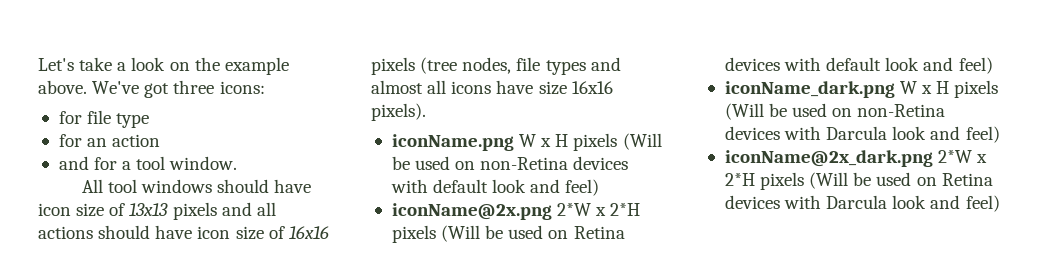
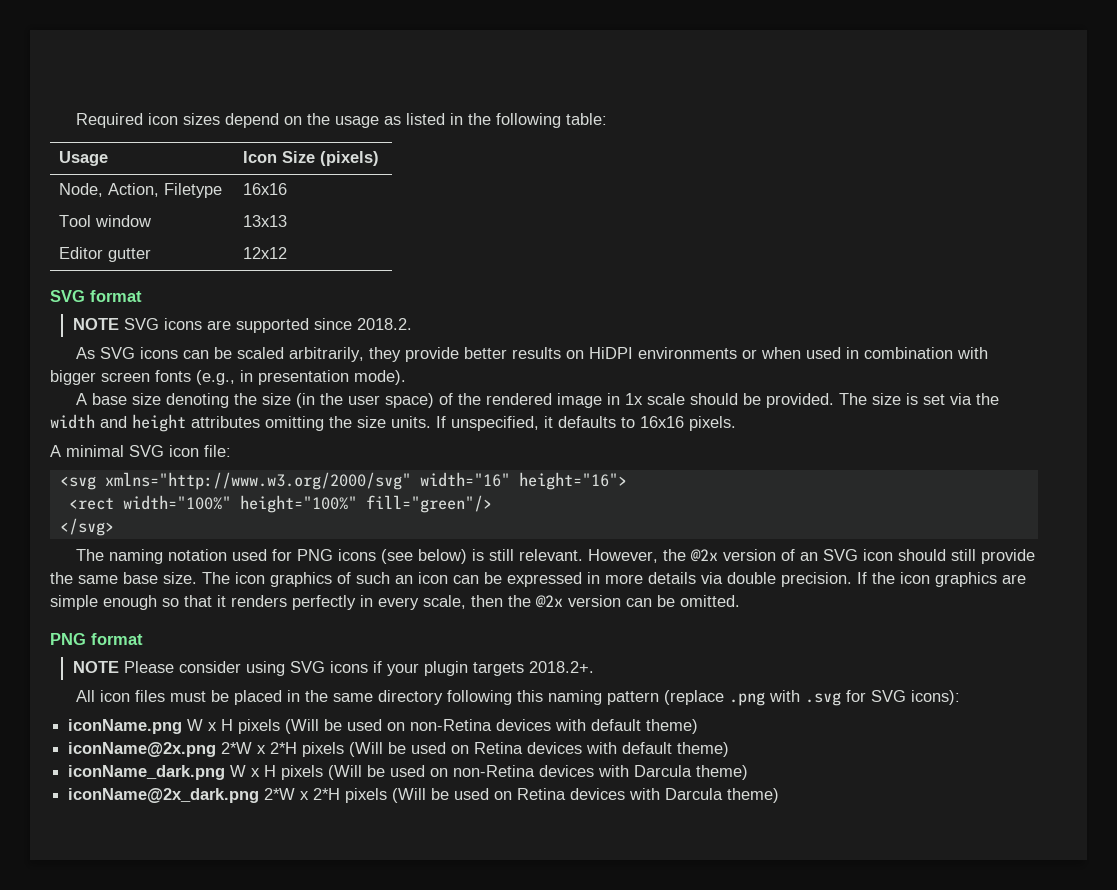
- Let's take a look on the example above. We've got three icons:
- for file type
- for an action
- and for a tool window.
- All tool windows should have icon size of 13x13 pixels and all actions should have icon size of 16x16 pixels (tree nodes, file types and almost all icons have size 16x16 pixels).
+ Required icon sizes depend on the usage as listed in the following table:
+ Usage | Icon Size (pixels)
+ Node, Action, Filetype | 16x16
+ Tool window | 13x13
+ Editor gutter | 12x12
+ SVG format
+ NOTE SVG icons are supported since 2018.2.
+ As SVG icons can be scaled arbitrarily, they provide better results on HiDPI environments or when used in combination with bigger screen fonts (e.g., in presentation mode).
+ A base size denoting the size (in the user space) of the rendered image in 1x scale should be provided. The size is set via the width and height attributes omitting the size units. If unspecified, it defaults to 16x16 pixels.
+ A minimal SVG icon file:
+ <svg xmlns="http://www.w3.org/2000/svg" width="16" height="16">
+ <rect width="100%" height="100%" fill="green"/>
+ </svg>
+ The naming notation used for PNG icons (see below) is still relevant. However, the @2x version of an SVG icon should still provide the same base size. The icon graphics of such an icon can be expressed in more details via double precision. If the icon graphics are simple enough so that it renders perfectly in every scale, then the @2x version can be omitted.
+ PNG format
+ NOTE Please consider using SVG icons if your plugin targets 2018.2+.
+ All icon files must be placed in the same directory following this naming pattern (replace .png with .svg for SVG icons):
- iconName.png W x H pixels (Will be used on non-Retina devices with default look and feel)
+ iconName.png W x H pixels (Will be used on non-Retina devices with default theme)
- iconName@2x.png 2*W x 2*H pixels (Will be used on Retina devices with default look and feel)
+ iconName@2x.png 2*W x 2*H pixels (Will be used on Retina devices with default theme)
- iconName_dark.png W x H pixels (Will be used on non-Retina devices with Darcula look and feel)
+ iconName_dark.png W x H pixels (Will be used on non-Retina devices with Darcula theme)
- iconName@2x_dark.png 2*W x 2*H pixels (Will be used on Retina devices with Darcula look and feel)
+ iconName@2x_dark.png 2*W x 2*H pixels (Will be used on Retina devices with Darcula theme)

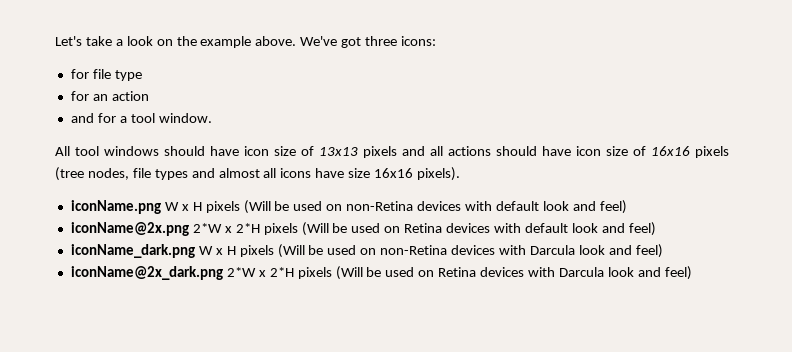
- Required icon sizes depend on the usage as listed in the following table:
- Usage | Icon Size (pixels)
- Node, Action, Filetype | 16x16
- Tool window | 13x13
- Editor gutter | 12x12
- SVG format
- NOTE SVG icons are supported since 2018.2.
- As SVG icons can be scaled arbitrarily, they provide better results on HiDPI environments or when used in combination with bigger screen fonts (e.g., in presentation mode).
- A base size denoting the size (in the user space) of the rendered image in 1x scale should be provided. The size is set via the width and height attributes omitting the size units. If unspecified, it defaults to 16x16 pixels.
- A minimal SVG icon file:
- <svg xmlns="http://www.w3.org/2000/svg" width="16" height="16">
- <rect width="100%" height="100%" fill="green"/>
- </svg>
- The naming notation used for PNG icons (see below) is still relevant. However, the @2x version of an SVG icon should still provide the same base size. The icon graphics of such an icon can be expressed in more details via double precision. If the icon graphics are simple enough so that it renders perfectly in every scale, then the @2x version can be omitted.
- PNG format
- NOTE Please consider using SVG icons if your plugin targets 2018.2+.
- All icon files must be placed in the same directory following this naming pattern (replace .png with .svg for SVG icons):
+ Let's take a look on the example above. We've got three icons:
+ for file type
+ for an action
+ and for a tool window.
+ All tool windows should have icon size of 13x13 pixels and all actions should have icon size of 16x16 pixels (tree nodes, file types and almost all icons have size 16x16 pixels).
- iconName.png W x H pixels (Will be used on non-Retina devices with default theme)
+ iconName.png W x H pixels (Will be used on non-Retina devices with default look and feel)
- iconName@2x.png 2*W x 2*H pixels (Will be used on Retina devices with default theme)
+ iconName@2x.png 2*W x 2*H pixels (Will be used on Retina devices with default look and feel)
- iconName_dark.png W x H pixels (Will be used on non-Retina devices with Darcula theme)
+ iconName_dark.png W x H pixels (Will be used on non-Retina devices with Darcula look and feel)
- iconName@2x_dark.png 2*W x 2*H pixels (Will be used on Retina devices with Darcula theme)
+ iconName@2x_dark.png 2*W x 2*H pixels (Will be used on Retina devices with Darcula look and feel)

